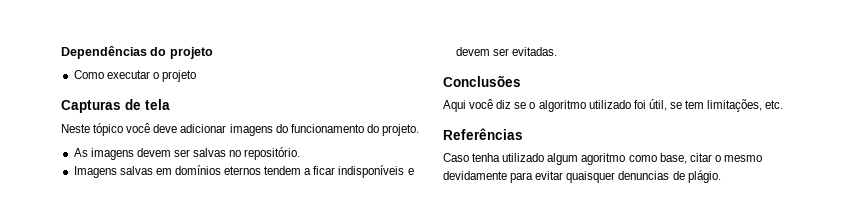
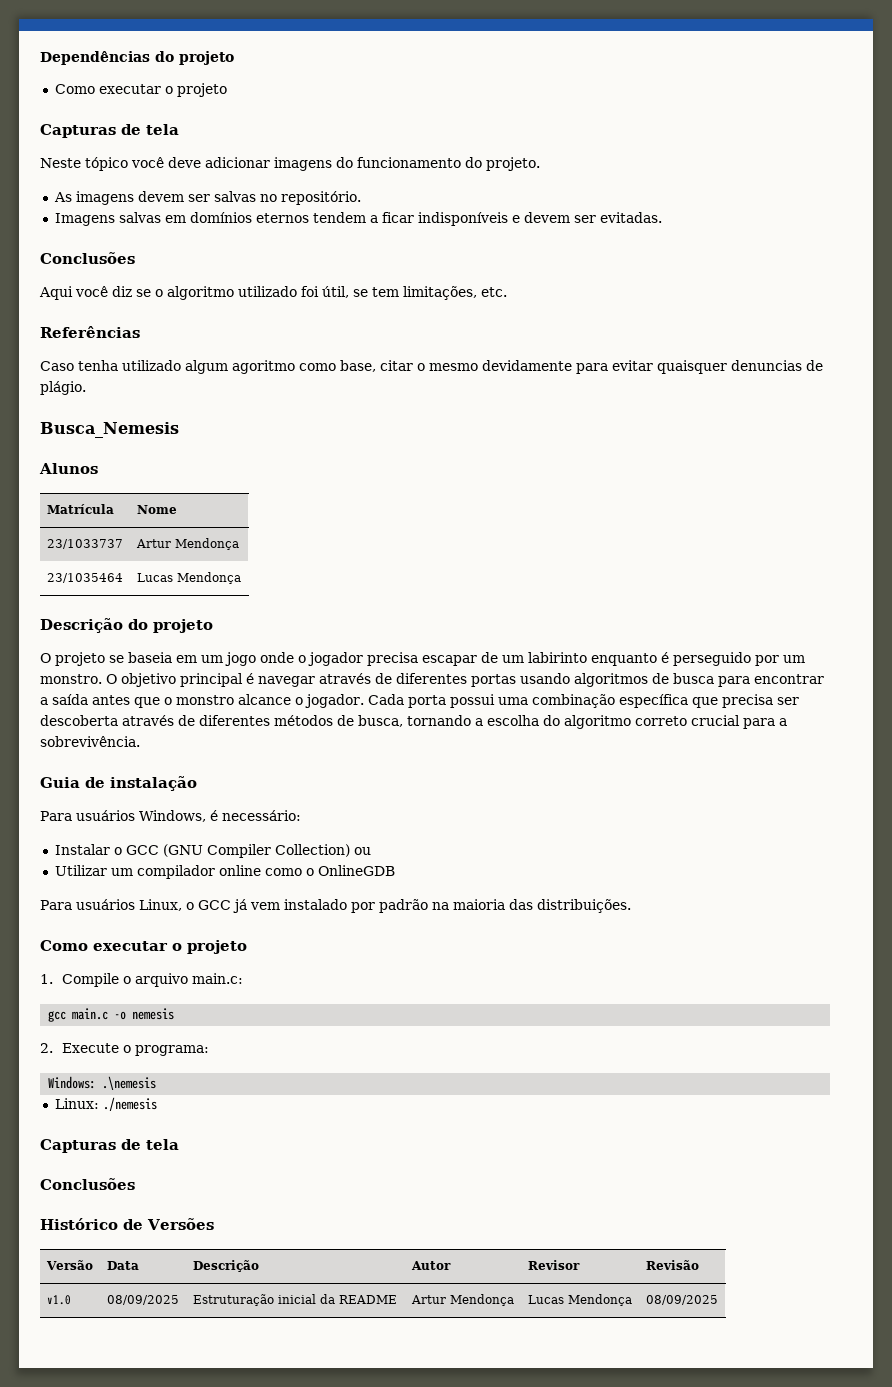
+ Busca_Nemesis
+ Alunos
+ Matrícula | Nome
+ 23/1033737 | Artur Mendonça
+ 23/1035464 | Lucas Mendonça
+ Descrição do projeto
+ O projeto se baseia em um jogo onde o jogador precisa escapar de um labirinto enquanto é perseguido por um monstro. O objetivo principal é navegar através de diferentes portas usando algoritmos de busca para encontrar a saída antes que o monstro alcance o jogador. Cada porta possui uma combinação específica que precisa ser descoberta através de diferentes métodos de busca, tornando a escolha do algoritmo correto crucial para a sobrevivência.
+ Guia de instalação
+ Para usuários Windows, é necessário:
+ Instalar o GCC (GNU Compiler Collection) ou
+ Utilizar um compilador online como o OnlineGDB
+ Para usuários Linux, o GCC já vem instalado por padrão na maioria das distribuições.
+ Como executar o projeto
+ 1. Compile o arquivo main.c:
+ gcc main.c -o nemesis
+ 2. Execute o programa:
+ Windows: .\nemesis
+ Linux: ./nemesis
+ Capturas de tela
+ Conclusões
+ Histórico de Versões
+ Versão | Data | Descrição | Autor | Revisor | Revisão
+ v1.0 | 08/09/2025 | Estruturação inicial da README | Artur Mendonça | Lucas Mendonça | 08/09/2025

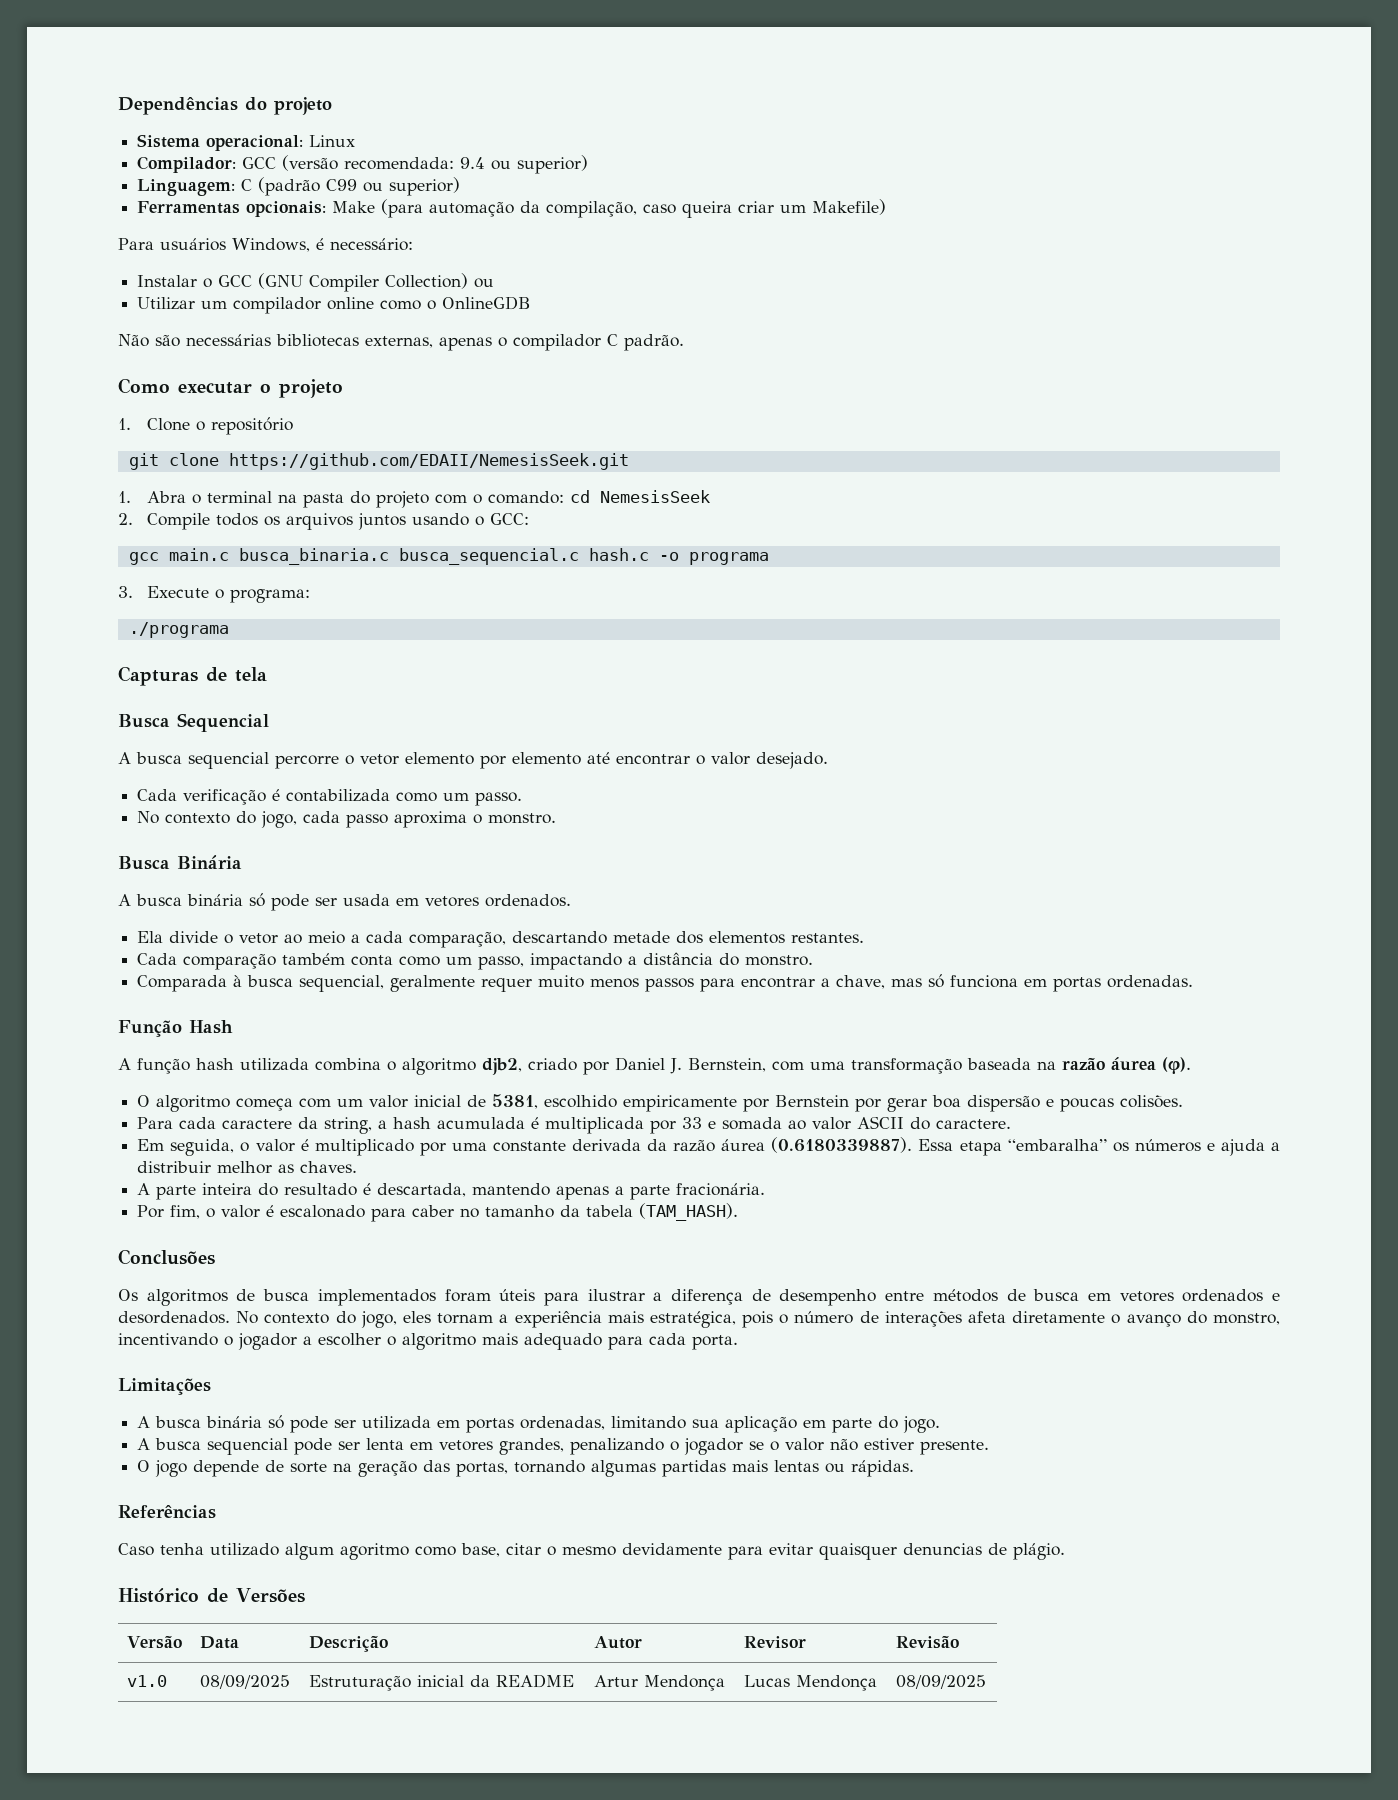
  Dependências do projeto
- Como executar o projeto
- Capturas de tela
- Neste tópico você deve adicionar imagens do funcionamento do projeto.
- As imagens devem ser salvas no repositório.
- Imagens salvas em domínios eternos tendem a ficar indisponíveis e devem ser evitadas.
- Conclusões
- Aqui você diz se o algoritmo utilizado foi útil, se tem limitações, etc.
- Referências
- Caso tenha utilizado algum agoritmo como base, citar o mesmo devidamente para evitar quaisquer denuncias de plágio.
- Busca_Nemesis
- Alunos
- Matrícula | Nome
- 23/1033737 | Artur Mendonça
- 23/1035464 | Lucas Mendonça
- Descrição do projeto
- O projeto se baseia em um jogo onde o jogador precisa escapar de um labirinto enquanto é perseguido por um monstro. O objetivo principal é navegar através de diferentes portas usando algoritmos de busca para encontrar a saída antes que o monstro alcance o jogador. Cada porta possui uma combinação específica que precisa ser descoberta através de diferentes métodos de busca, tornando a escolha do algoritmo correto crucial para a sobrevivência.
- Guia de instalação
+ Sistema operacional: Linux
+ Compilador: GCC (versão recomendada: 9.4 ou superior)
+ Linguagem: C (padrão C99 ou superior)
+ Ferramentas opcionais: Make (para automação da compilação, caso queira criar um Makefile)
- Para usuários Linux, o GCC já vem instalado por padrão na maioria das distribuições.
+ Não são necessárias bibliotecas externas, apenas o compilador C padrão.
- 1. Compile o arquivo main.c:
- gcc main.c -o nemesis
- 2. Execute o programa:
+ 1. Clone o repositório
+ git clone https://github.com/EDAII/NemesisSeek.git
+ 1. Abra o terminal na pasta do projeto com o comando: cd NemesisSeek
+ 2. Compile todos os arquivos juntos usando o GCC:
+ gcc main.c busca_binaria.c busca_sequencial.c hash.c -o programa
+ 3. Execute o programa:
- Windows: .\nemesis
- Linux: ./nemesis
+ ./programa
  Capturas de tela
+ Busca Sequencial
+ A busca sequencial percorre o vetor elemento por elemento até encontrar o valor desejado.
+ Cada verificação é contabilizada como um passo.
+ No contexto do jogo, cada passo aproxima o monstro.
+ Busca Binária
+ A busca binária só pode ser usada em vetores ordenados.
+ Ela divide o vetor ao meio a cada comparação, descartando metade dos elementos restantes.
+ Cada comparação também conta como um passo, impactando a distância do monstro.
+ Comparada à busca sequencial, geralmente requer muito menos passos para encontrar a chave, mas só funciona em portas ordenadas.
+ Função Hash
+ A função hash utilizada combina o algoritmo djb2, criado por Daniel J. Bernstein, com uma transformação baseada na razão áurea (φ).
+ O algoritmo começa com um valor inicial de 5381, escolhido empiricamente por Bernstein por gerar boa dispersão e poucas colisões.
+ Para cada caractere da string, a hash acumulada é multiplicada por 33 e somada ao valor ASCII do caractere.
+ Em seguida, o valor é multiplicado por uma constante derivada da razão áurea (0.6180339887). Essa etapa “embaralha” os números e ajuda a distribuir melhor as chaves.
+ A parte inteira do resultado é descartada, mantendo apenas a parte fracionária.
+ Por fim, o valor é escalonado para caber no tamanho da tabela (TAM_HASH).
  Conclusões
+ Os algoritmos de busca implementados foram úteis para ilustrar a diferença de desempenho entre métodos de busca em vetores ordenados e desordenados. No contexto do jogo, eles tornam a experiência mais estratégica, pois o número de interações afeta diretamente o avanço do monstro, incentivando o jogador a escolher o algoritmo mais adequado para cada porta.
+ Limitações
+ A busca binária só pode ser utilizada em portas ordenadas, limitando sua aplicação em parte do jogo.
+ A busca sequencial pode ser lenta em vetores grandes, penalizando o jogador se o valor não estiver presente.
+ O jogo depende de sorte na geração das portas, tornando algumas partidas mais lentas ou rápidas.
+ Referências
+ Caso tenha utilizado algum agoritmo como base, citar o mesmo devidamente para evitar quaisquer denuncias de plágio.

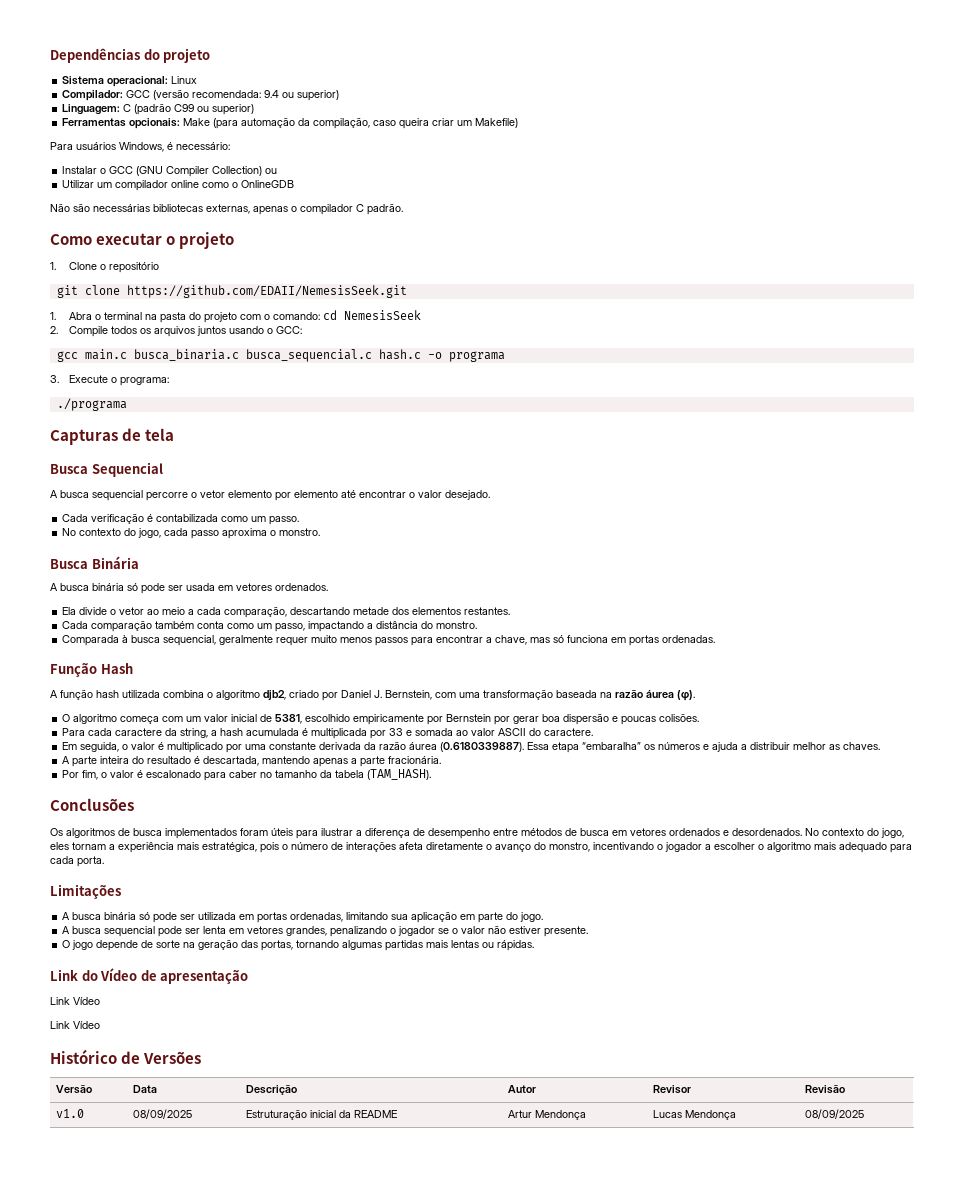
- Referências
- Caso tenha utilizado algum agoritmo como base, citar o mesmo devidamente para evitar quaisquer denuncias de plágio.
+ Link do Vídeo de apresentação
+ Link Vídeo
+ Link Vídeo

